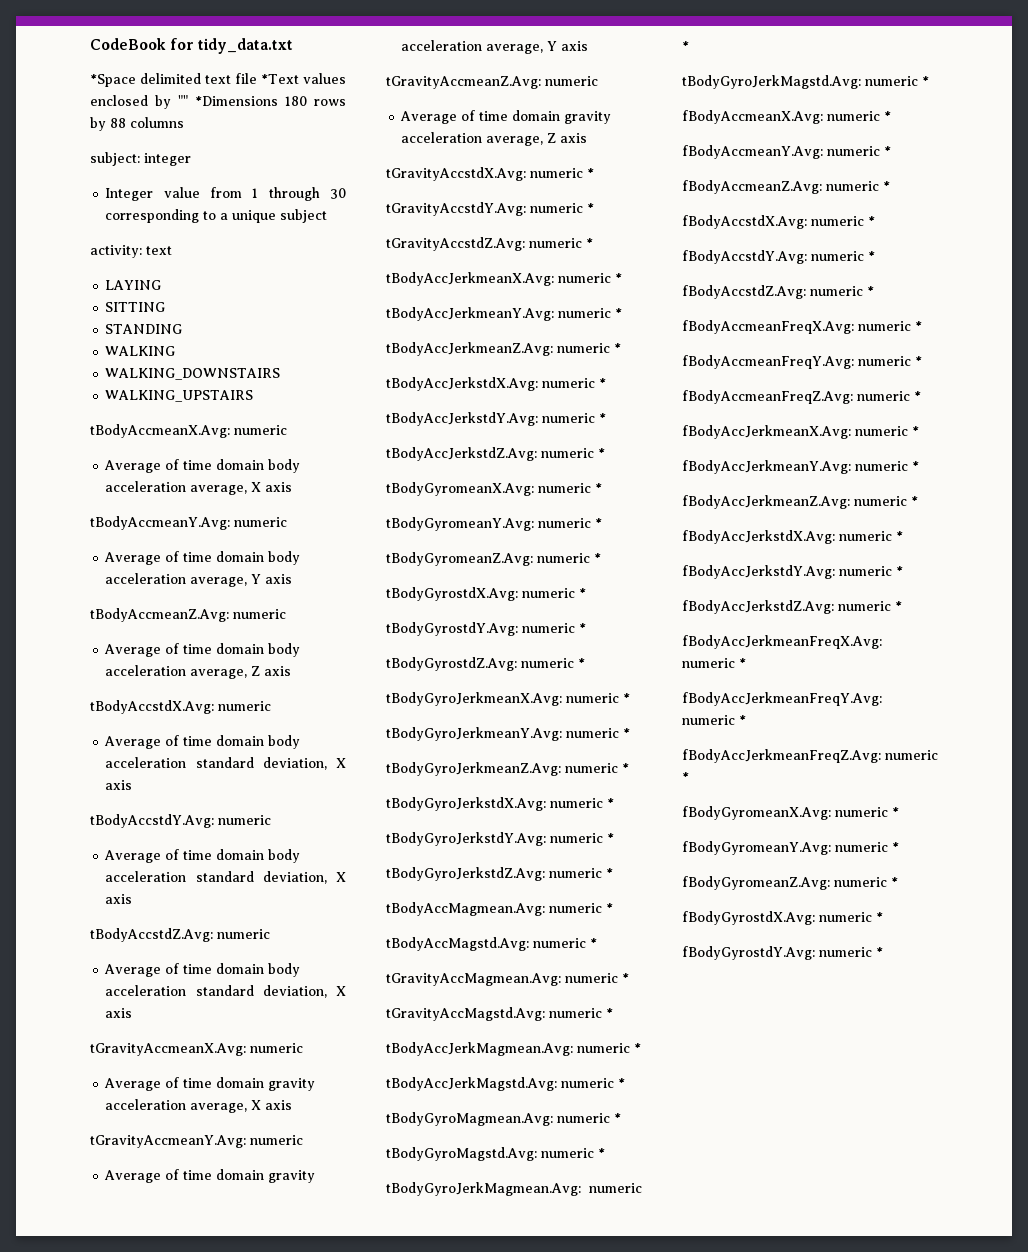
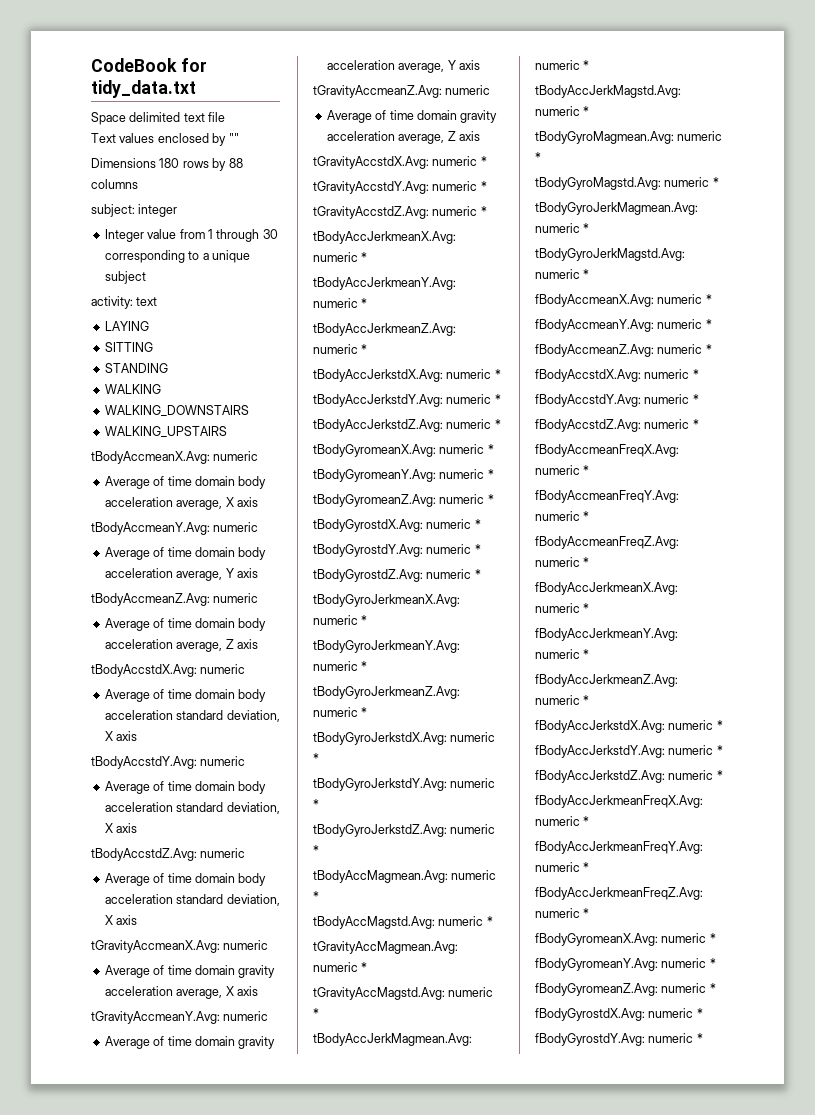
- *Space delimited text file *Text values enclosed by "" *Dimensions 180 rows by 88 columns
+ Space delimited text file
+ Text values enclosed by ""
+ Dimensions 180 rows by 88 columns

